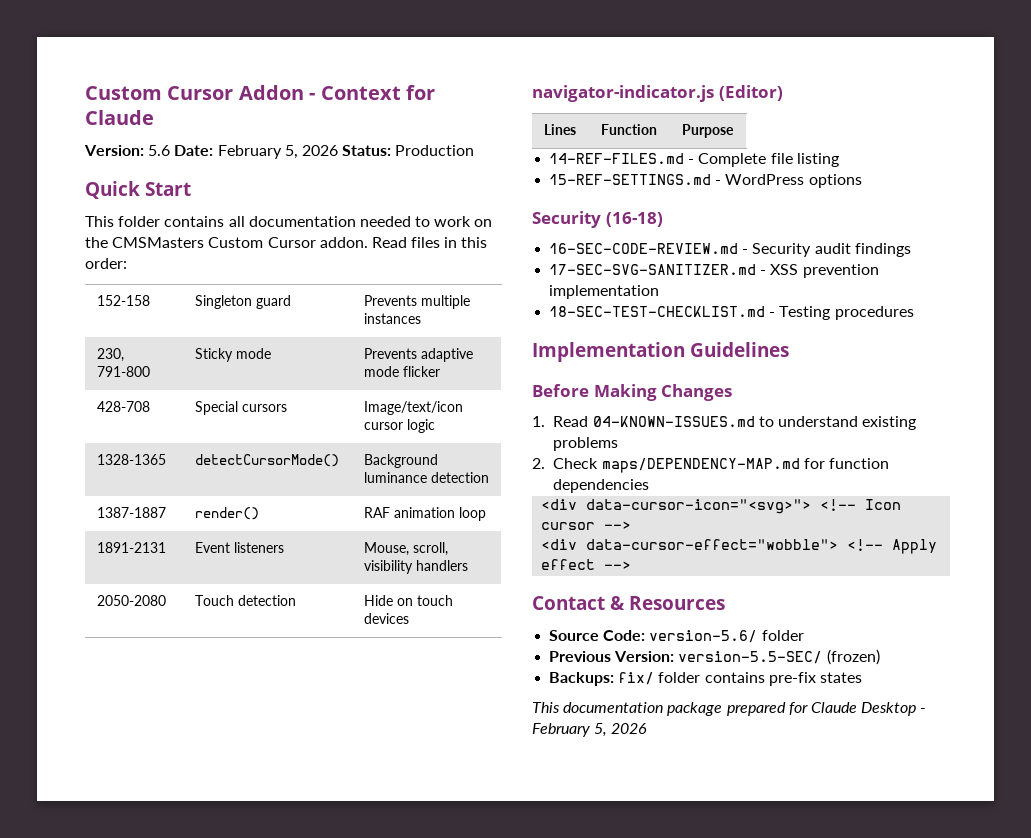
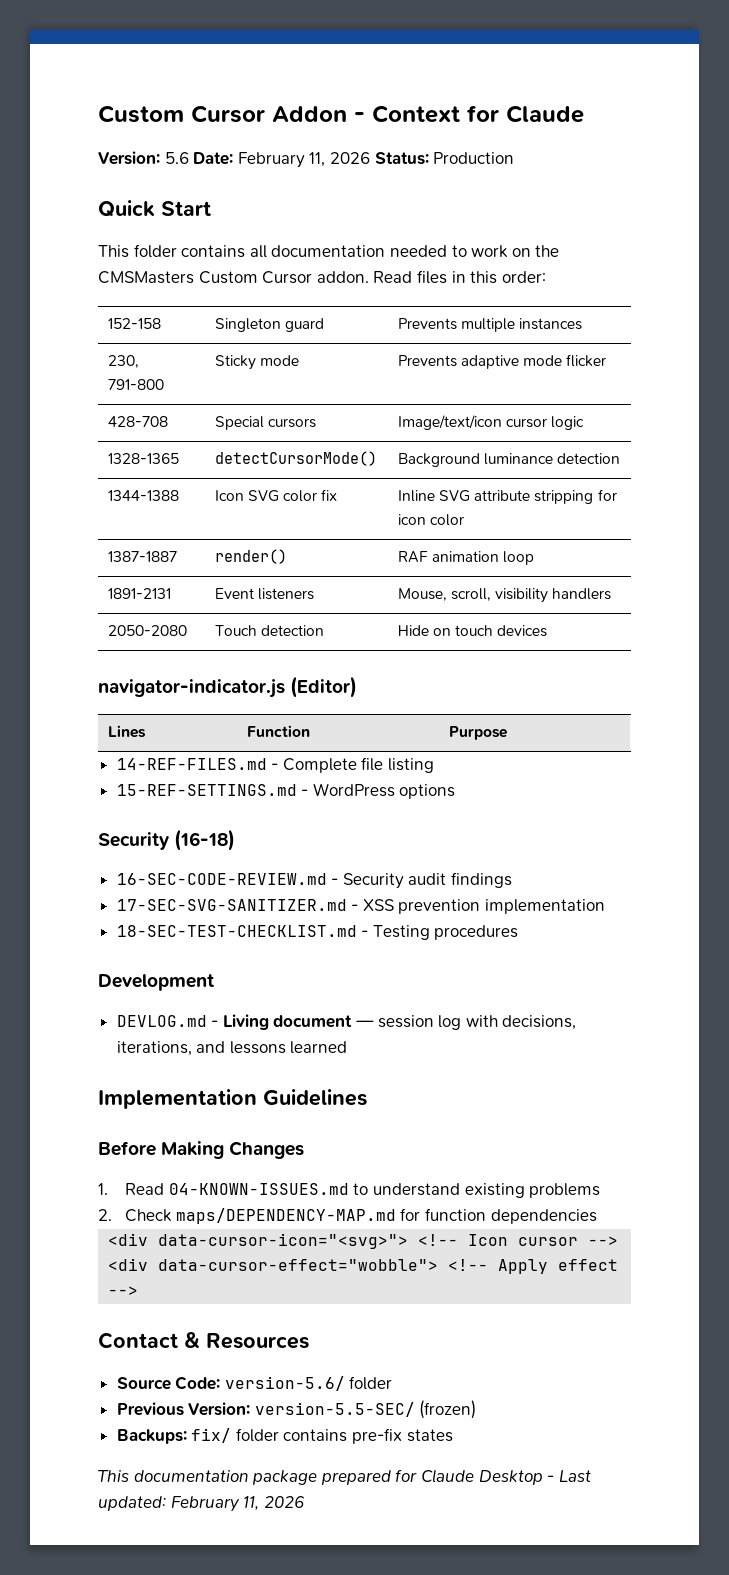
- Version: 5.6 Date: February 5, 2026 Status: Production
+ Version: 5.6 Date: February 11, 2026 Status: Production
+ 1344-1388 | Icon SVG color fix | Inline SVG attribute stripping for icon color
+ Development
+ DEVLOG.md - Living document — session log with decisions, iterations, and lessons learned
- This documentation package prepared for Claude Desktop - February 5, 2026
+ This documentation package prepared for Claude Desktop - Last updated: February 11, 2026

